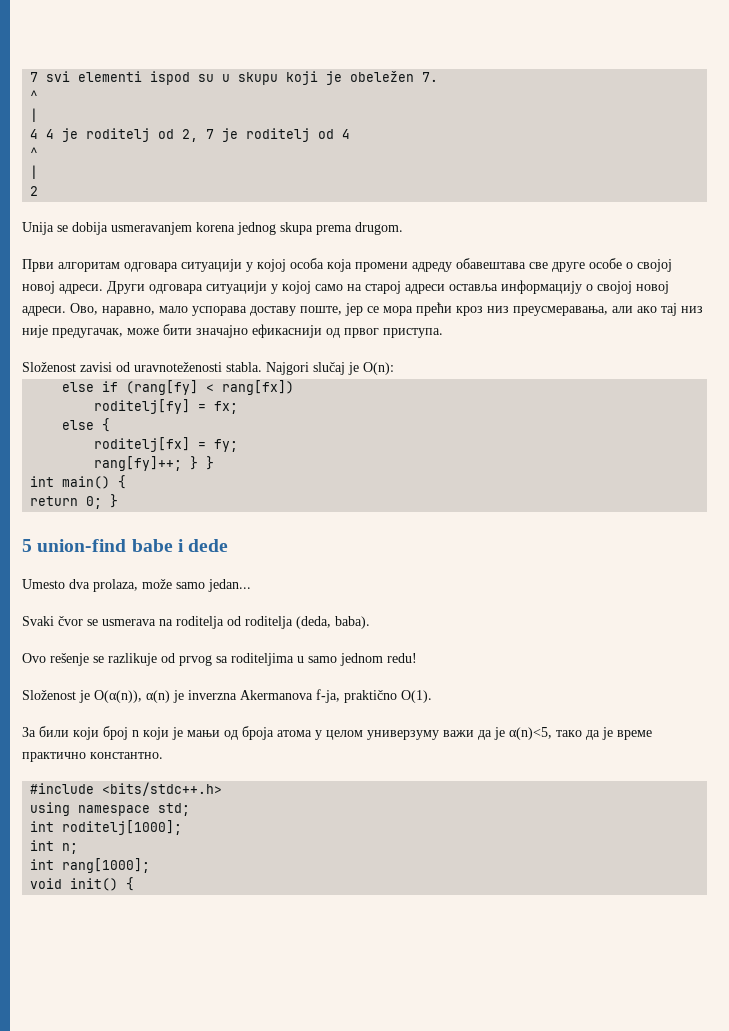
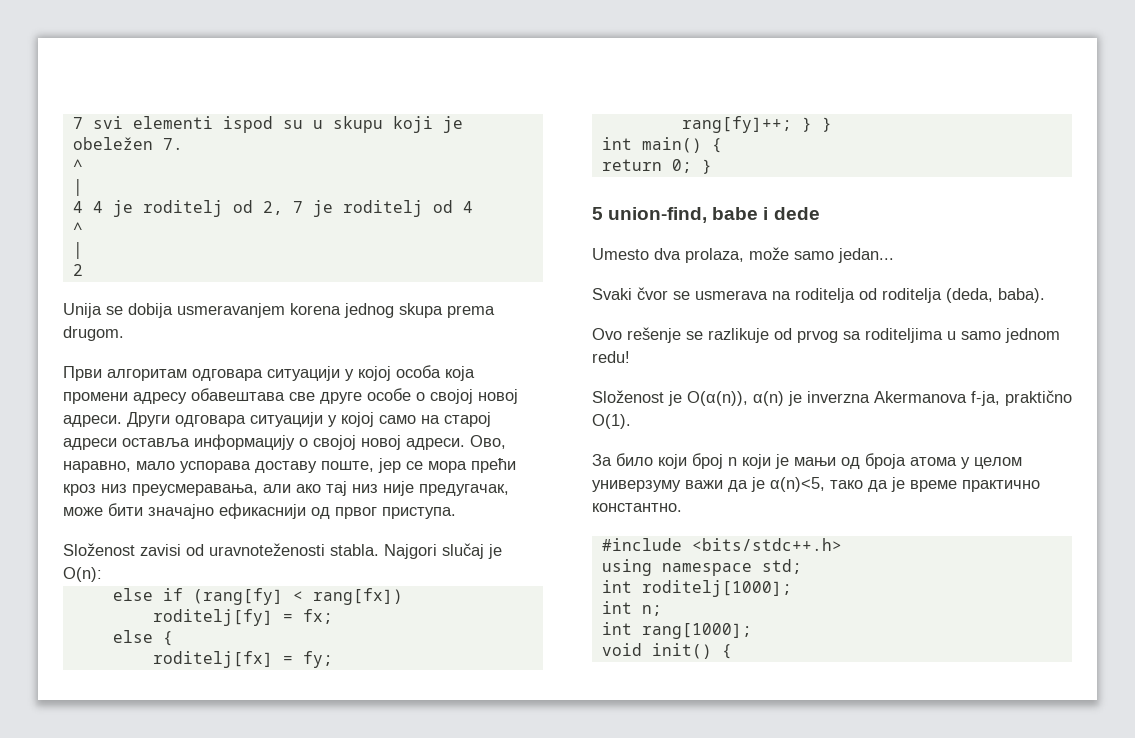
- Први алгоритам одговара ситуацији у којој особа која промени адреду обавештава све друге особе о својој новој адреси.
+ Први алгоритам одговара ситуацији у којој особа која промени адресу обавештава све друге особе о својој новој адреси.
- 5 union-find babe i dede
+ 5 union-find, babe i dede
- За били који број n који је мањи од броја атома у целом универзуму важи да је α(n)<5, тако да је време практично константно.
+ За било који број n који је мањи од броја атома у целом универзуму важи да је α(n)<5, тако да је време практично константно.

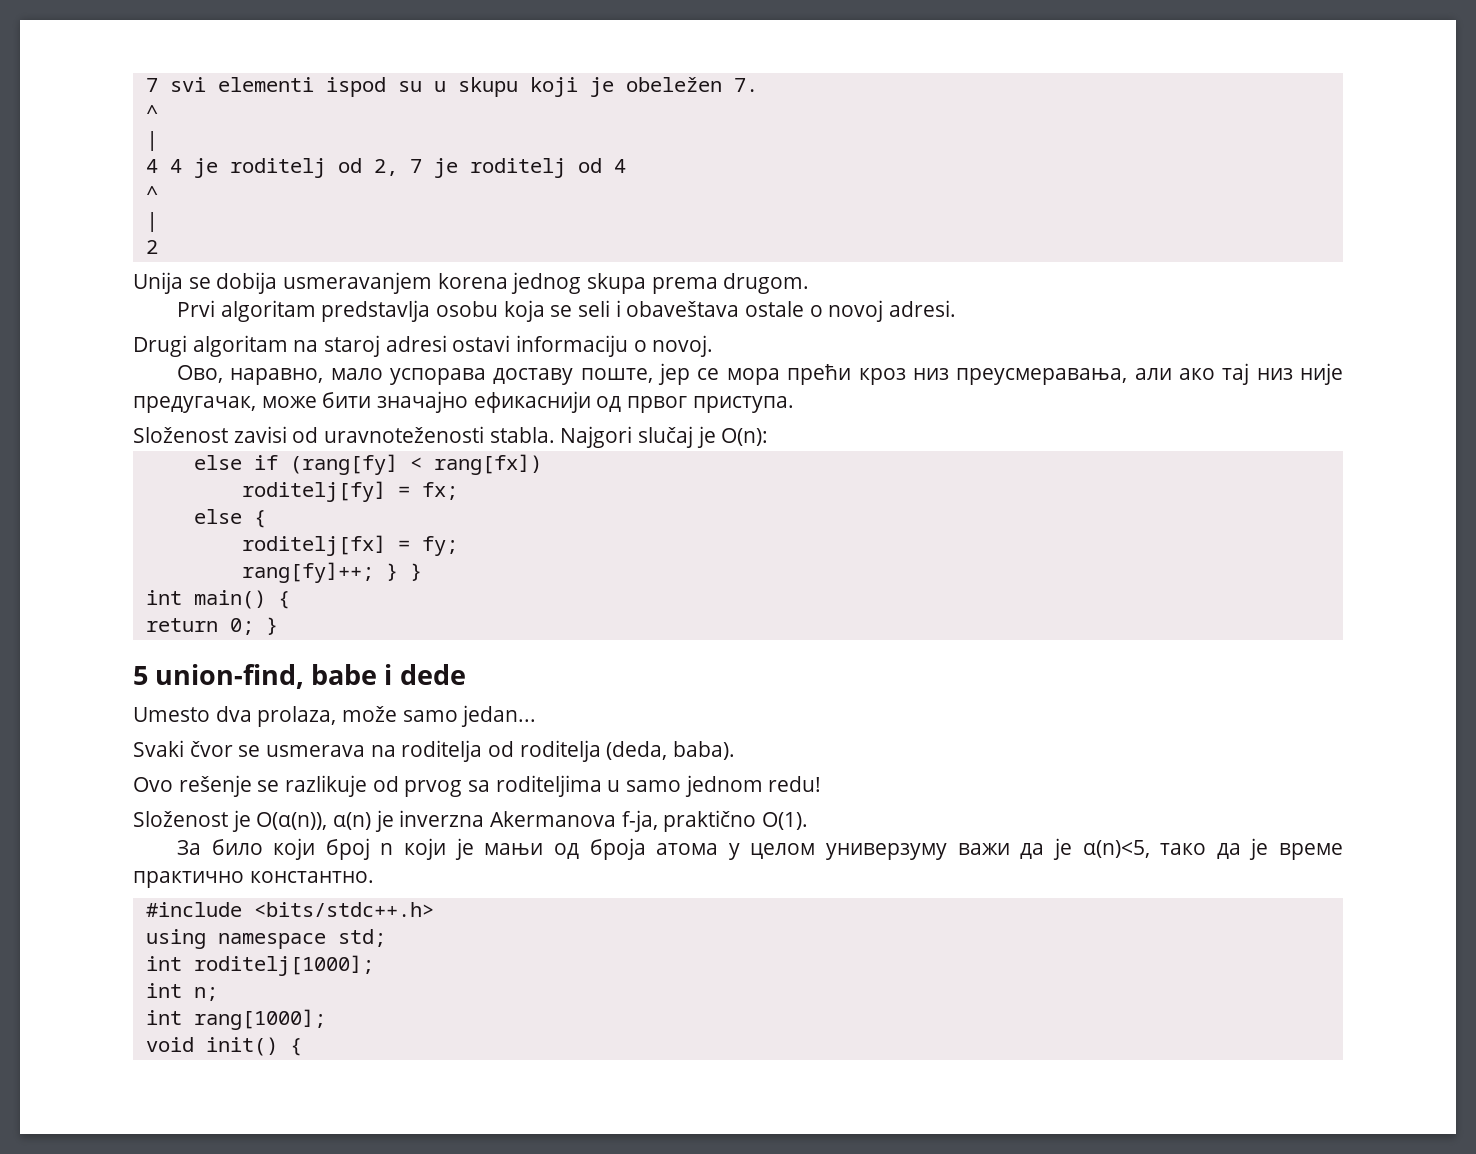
- Први алгоритам одговара ситуацији у којој особа која промени адресу обавештава све друге особе о својој новој адреси. Други одговара ситуацији у којој само на старој адреси оставља информацију о својој новој адреси. Ово, наравно, мало успорава доставу поште, јер се мора прећи кроз низ преусмеравања, али ако тај низ није предугачак, може бити значајно ефикаснији од првог приступа.
+ Prvi algoritam predstavlja osobu koja se seli i obaveštava ostale o novoj adresi.
+ Drugi algoritam na staroj adresi ostavi informaciju o novoj.
+ Ово, наравно, мало успорава доставу поште, јер се мора прећи кроз низ преусмеравања, али ако тај низ није предугачак, може бити значајно ефикаснији од првог приступа.

